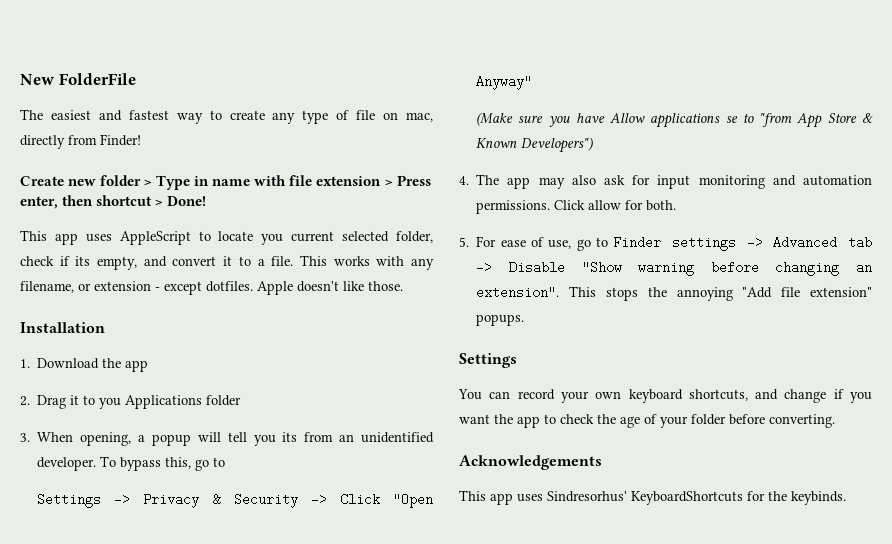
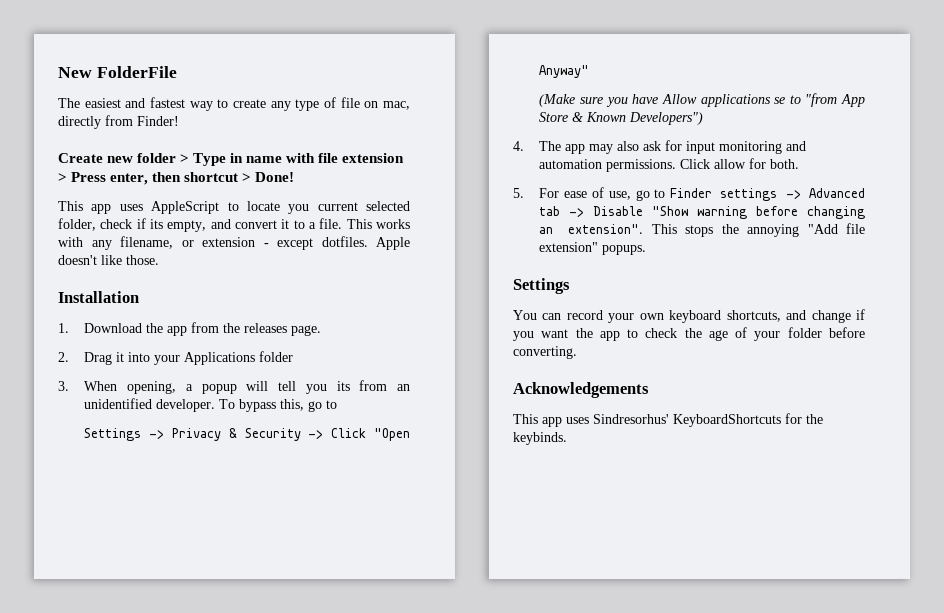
- 1. Download the app
+ 1. Download the app from the releases page.
- 2. Drag it to you Applications folder
+ 2. Drag it into your Applications folder

